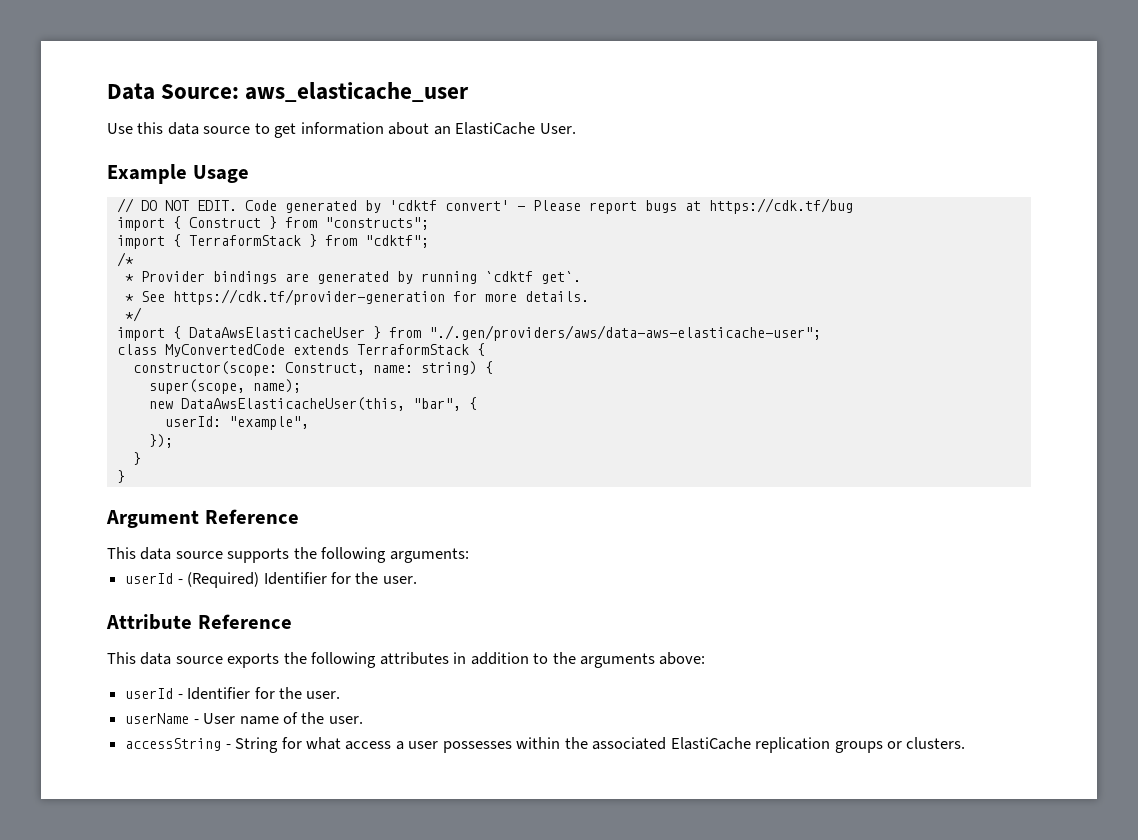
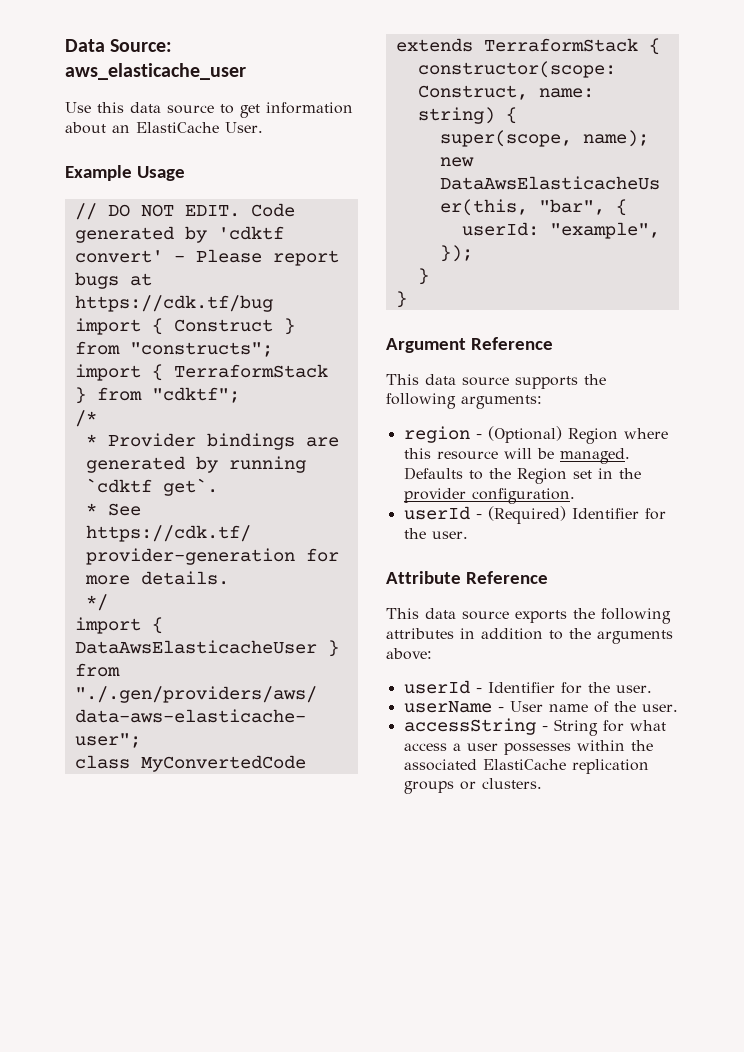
+ region - (Optional) Region where this resource will be managed. Defaults to the Region set in the provider configuration.

